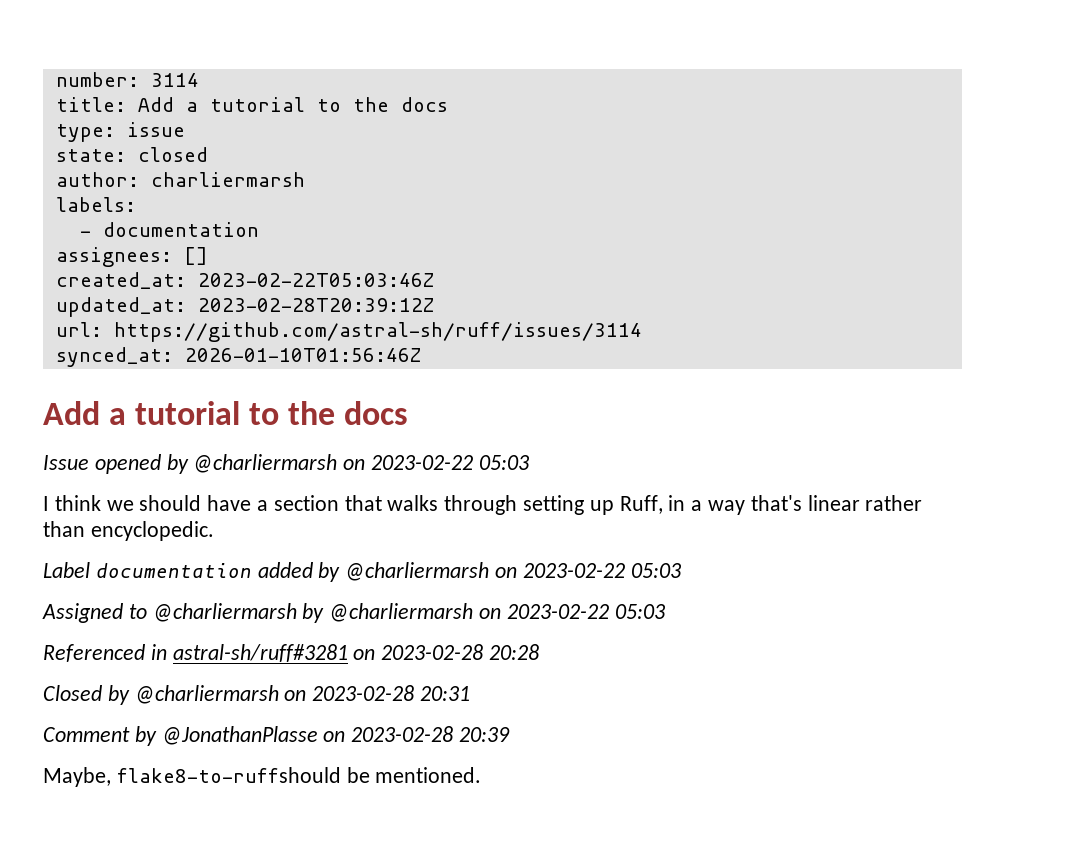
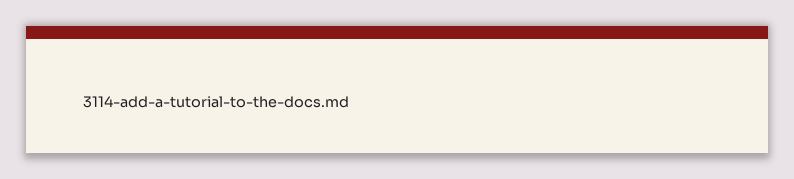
- number: 3114
- title: Add a tutorial to the docs
- type: issue
- state: closed
- author: charliermarsh
- labels:
- - documentation
- assignees: []
- created_at: 2023-02-22T05:03:46Z
- updated_at: 2023-02-28T20:39:12Z
- url: https://github.com/astral-sh/ruff/issues/3114
- synced_at: 2026-01-10T01:56:46Z
- Add a tutorial to the docs
- Issue opened by @charliermarsh on 2023-02-22 05:03
- I think we should have a section that walks through setting up Ruff, in a way that's linear rather than encyclopedic.
- Label documentation added by @charliermarsh on 2023-02-22 05:03
- Assigned to @charliermarsh by @charliermarsh on 2023-02-22 05:03
- Referenced in astral-sh/ruff#3281 on 2023-02-28 20:28
- Closed by @charliermarsh on 2023-02-28 20:31
- Comment by @JonathanPlasse on 2023-02-28 20:39
- Maybe, flake8-to-ruffshould be mentioned.
+ 3114-add-a-tutorial-to-the-docs.md

